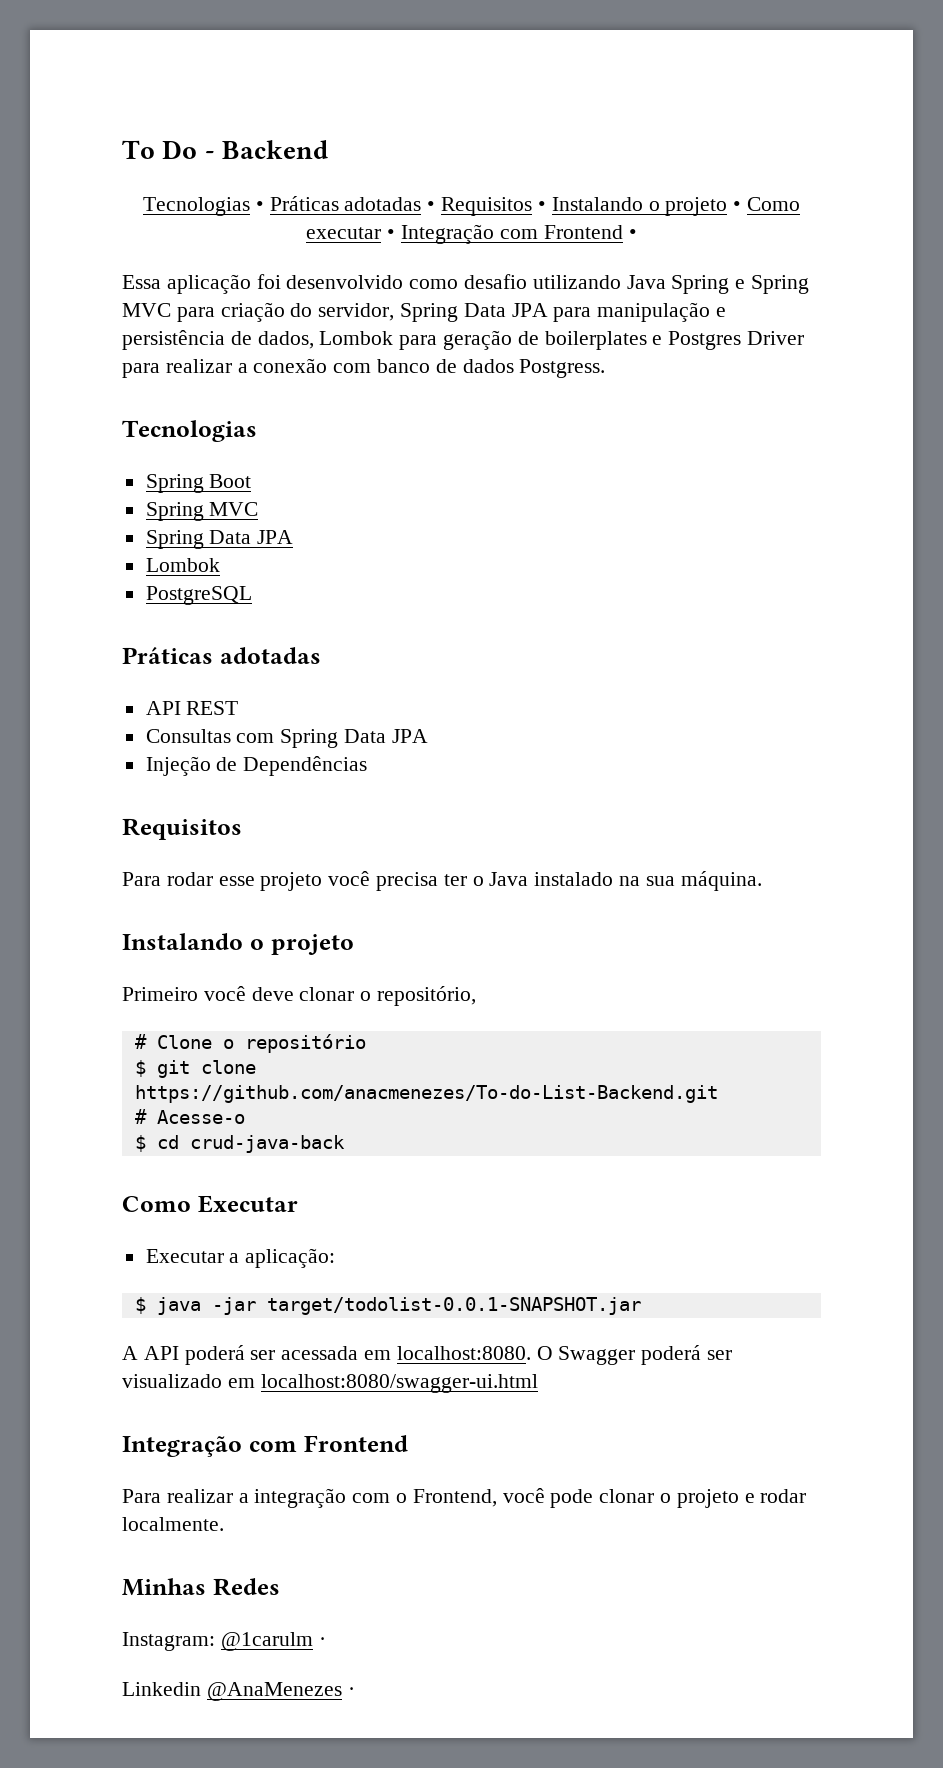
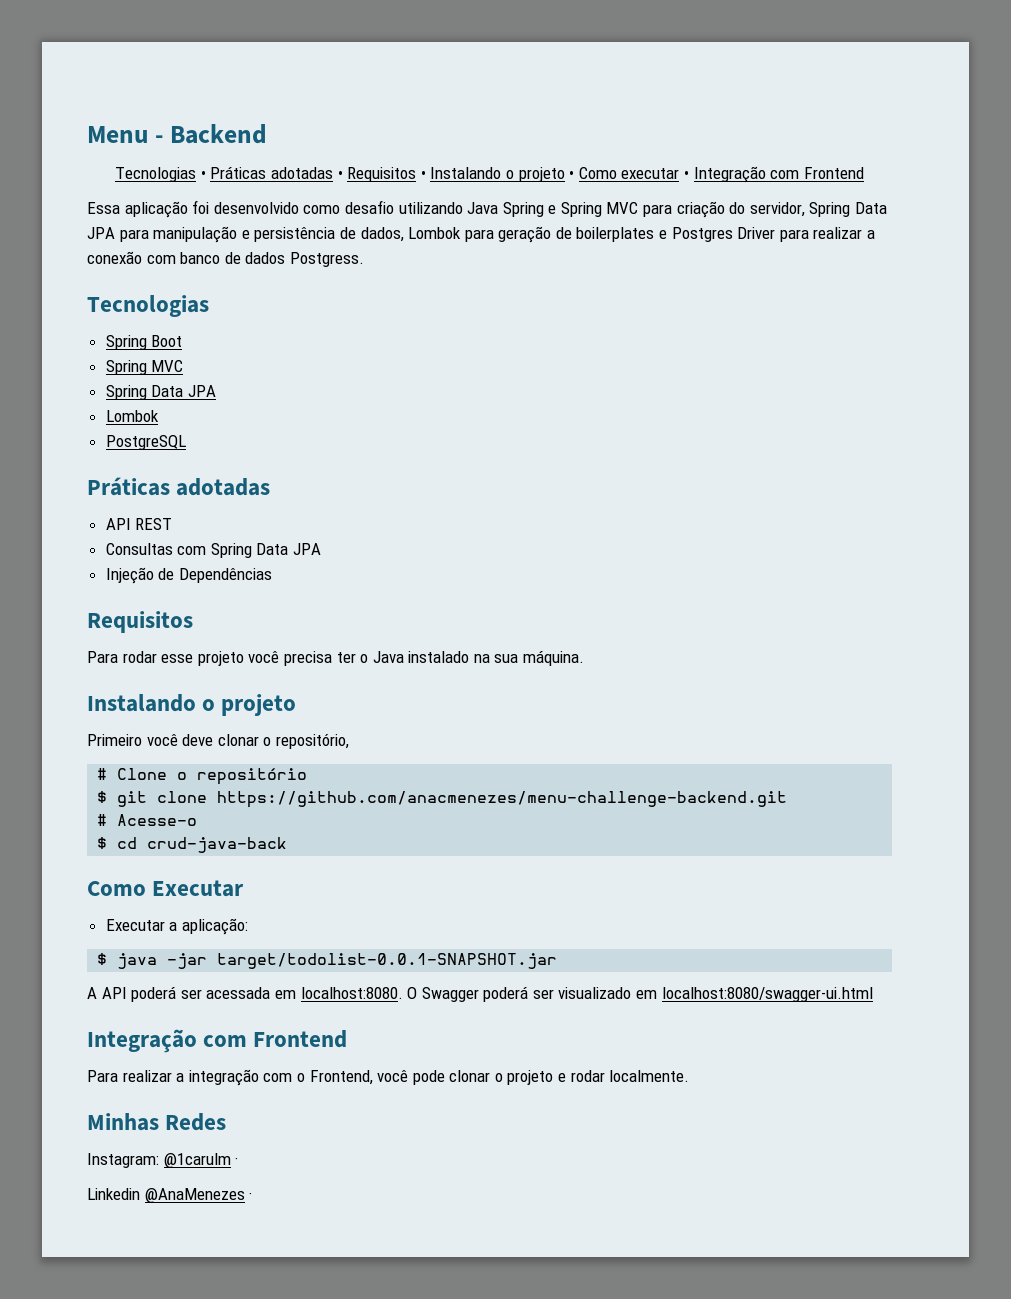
- To Do - Backend
+ Menu - Backend
- Tecnologias • Práticas adotadas • Requisitos • Instalando o projeto • Como executar • Integração com Frontend •
+ Tecnologias • Práticas adotadas • Requisitos • Instalando o projeto • Como executar • Integração com Frontend
- $ git clone https://github.com/anacmenezes/To-do-List-Backend.git
+ $ git clone https://github.com/anacmenezes/menu-challenge-backend.git

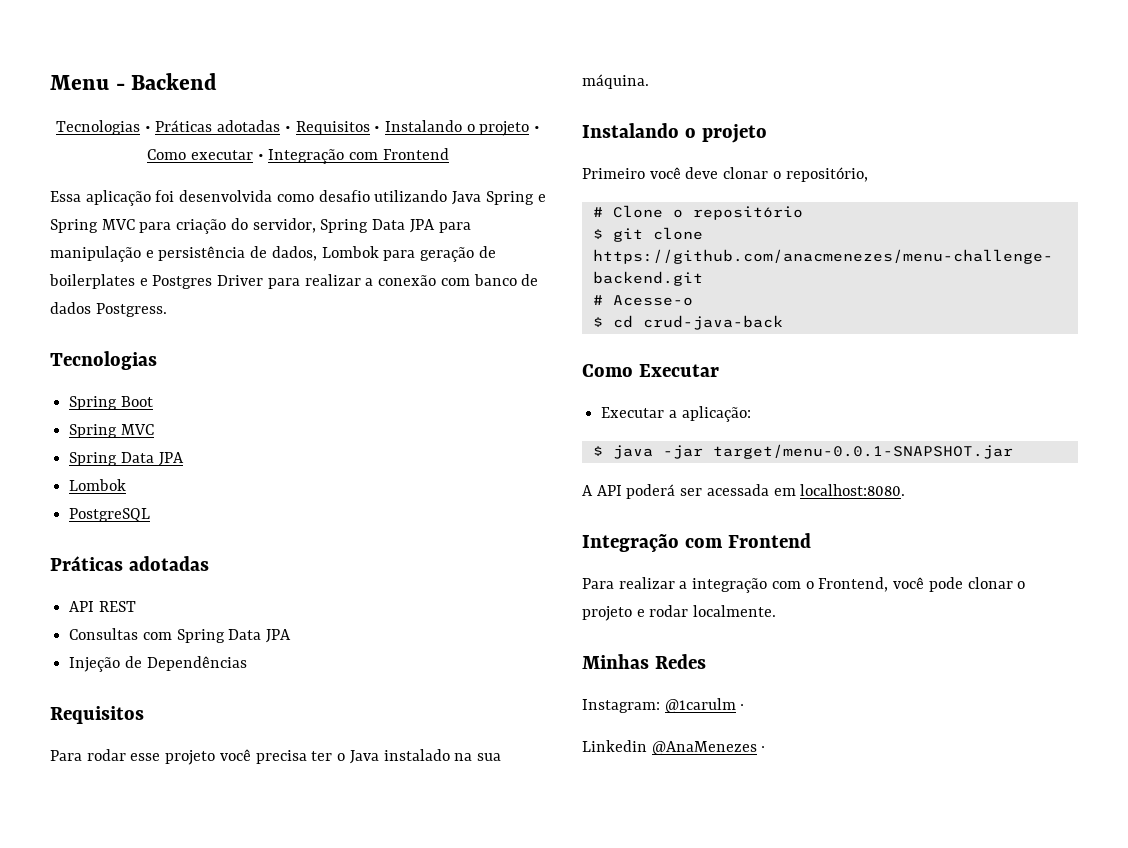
- Essa aplicação foi desenvolvido como desafio utilizando Java Spring e Spring MVC para criação do servidor, Spring Data JPA para manipulação e persistência de dados, Lombok para geração de boilerplates e Postgres Driver para realizar a conexão com banco de dados Postgress.
+ Essa aplicação foi desenvolvida como desafio utilizando Java Spring e Spring MVC para criação do servidor, Spring Data JPA para manipulação e persistência de dados, Lombok para geração de boilerplates e Postgres Driver para realizar a conexão com banco de dados Postgress.
- $ java -jar target/todolist-0.0.1-SNAPSHOT.jar
+ $ java -jar target/menu-0.0.1-SNAPSHOT.jar
- O Swagger poderá ser visualizado em localhost:8080/swagger-ui.html

